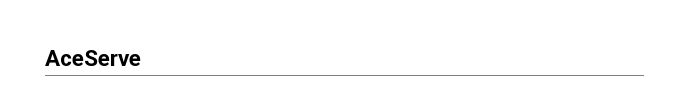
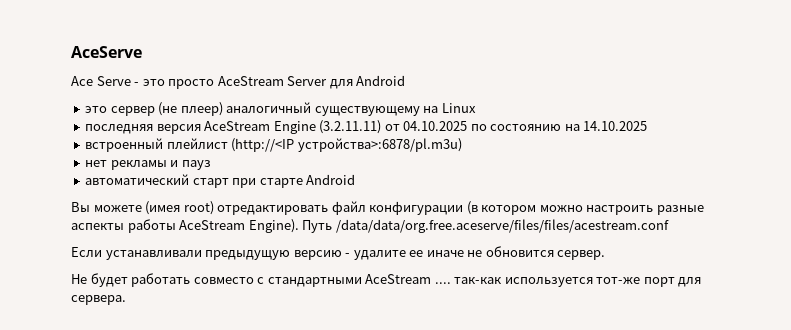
+ Ace Serve - это просто AceStream Server для Android
+ это сервер (не плеер) аналогичный существующему на Linux
+ последняя версия AceStream Engine (3.2.11.11) от 04.10.2025 по состоянию на 14.10.2025
+ встроенный плейлист (http://<IP устройства>:6878/pl.m3u)
+ нет рекламы и пауз
+ автоматический старт при старте Android
+ Вы можете (имея root) отредактировать файл конфигурации (в котором можно настроить разные аспекты работы AceStream Engine). Путь /data/data/org.free.aceserve/files/files/acestream.conf
+ Если устанавливали предыдущую версию - удалите ее иначе не обновится сервер.
+ Не будет работать совместо с стандартными AceStream .... так-как используется тот-же порт для сервера.

